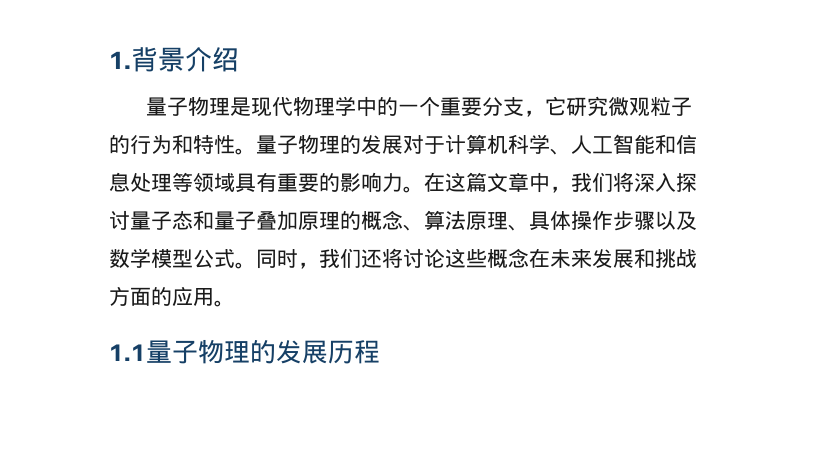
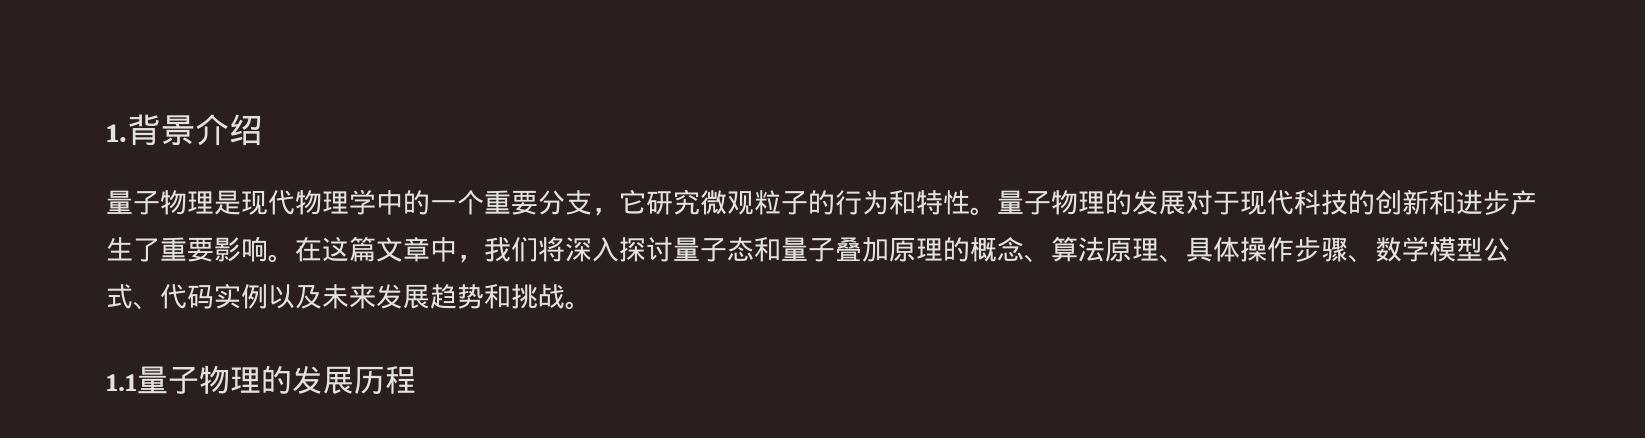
- 量子物理的发展对于计算机科学、人工智能和信息处理等领域具有重要的影响力。
+ 量子物理的发展对于现代科技的创新和进步产生了重要影响。
- 在这篇文章中，我们将深入探讨量子态和量子叠加原理的概念、算法原理、具体操作步骤以及数学模型公式。同时，我们还将讨论这些概念在未来发展和挑战方面的应用。
+ 在这篇文章中，我们将深入探讨量子态和量子叠加原理的概念、算法原理、具体操作步骤、数学模型公式、代码实例以及未来发展趋势和挑战。

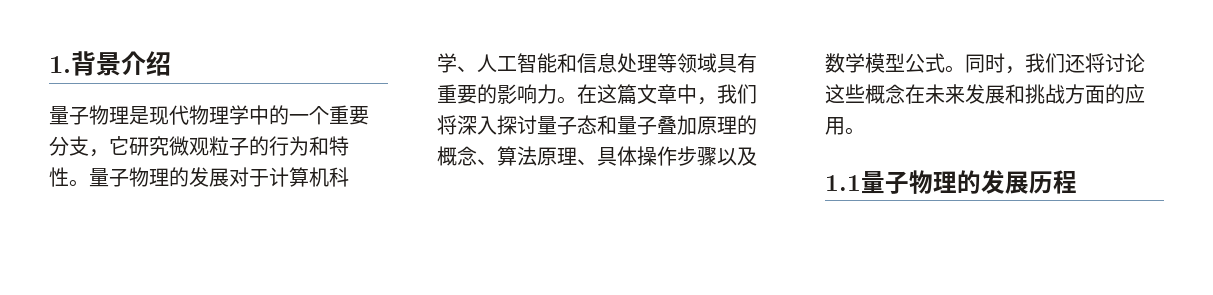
- 量子物理的发展对于现代科技的创新和进步产生了重要影响。
+ 量子物理的发展对于计算机科学、人工智能和信息处理等领域具有重要的影响力。
- 在这篇文章中，我们将深入探讨量子态和量子叠加原理的概念、算法原理、具体操作步骤、数学模型公式、代码实例以及未来发展趋势和挑战。
+ 在这篇文章中，我们将深入探讨量子态和量子叠加原理的概念、算法原理、具体操作步骤以及数学模型公式。同时，我们还将讨论这些概念在未来发展和挑战方面的应用。

